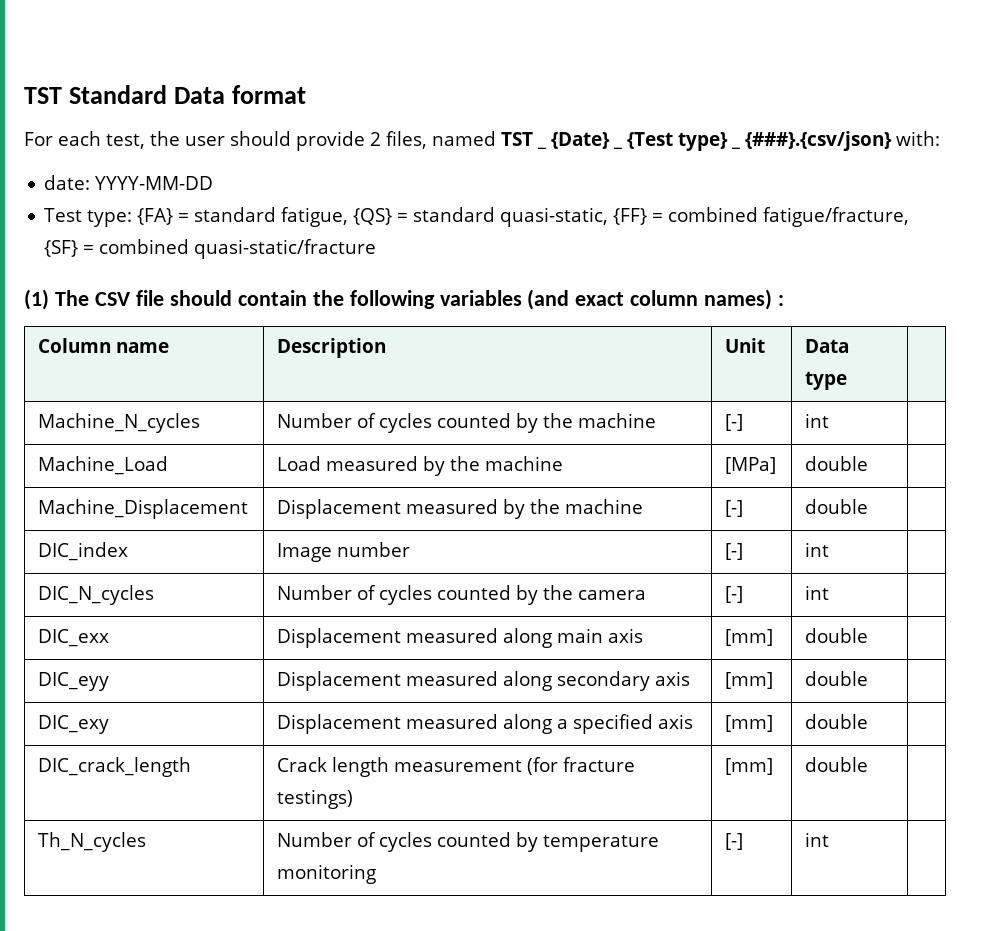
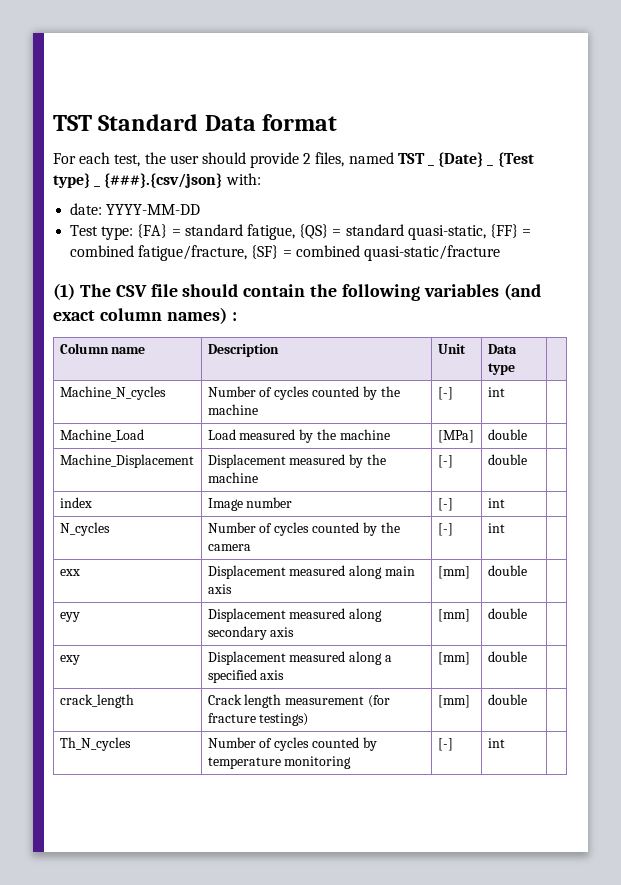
- DIC_index | Image number | [-] | int |
+ index | Image number | [-] | int |
- DIC_N_cycles | Number of cycles counted by the camera | [-] | int |
+ N_cycles | Number of cycles counted by the camera | [-] | int |
- DIC_exx | Displacement measured along main axis | [mm] | double |
+ exx | Displacement measured along main axis | [mm] | double |
- DIC_eyy | Displacement measured along secondary axis | [mm] | double |
+ eyy | Displacement measured along secondary axis | [mm] | double |
- DIC_exy | Displacement measured along a specified axis | [mm] | double |
+ exy | Displacement measured along a specified axis | [mm] | double |
- DIC_crack_length | Crack length measurement (for fracture testings) | [mm] | double |
+ crack_length | Crack length measurement (for fracture testings) | [mm] | double |

